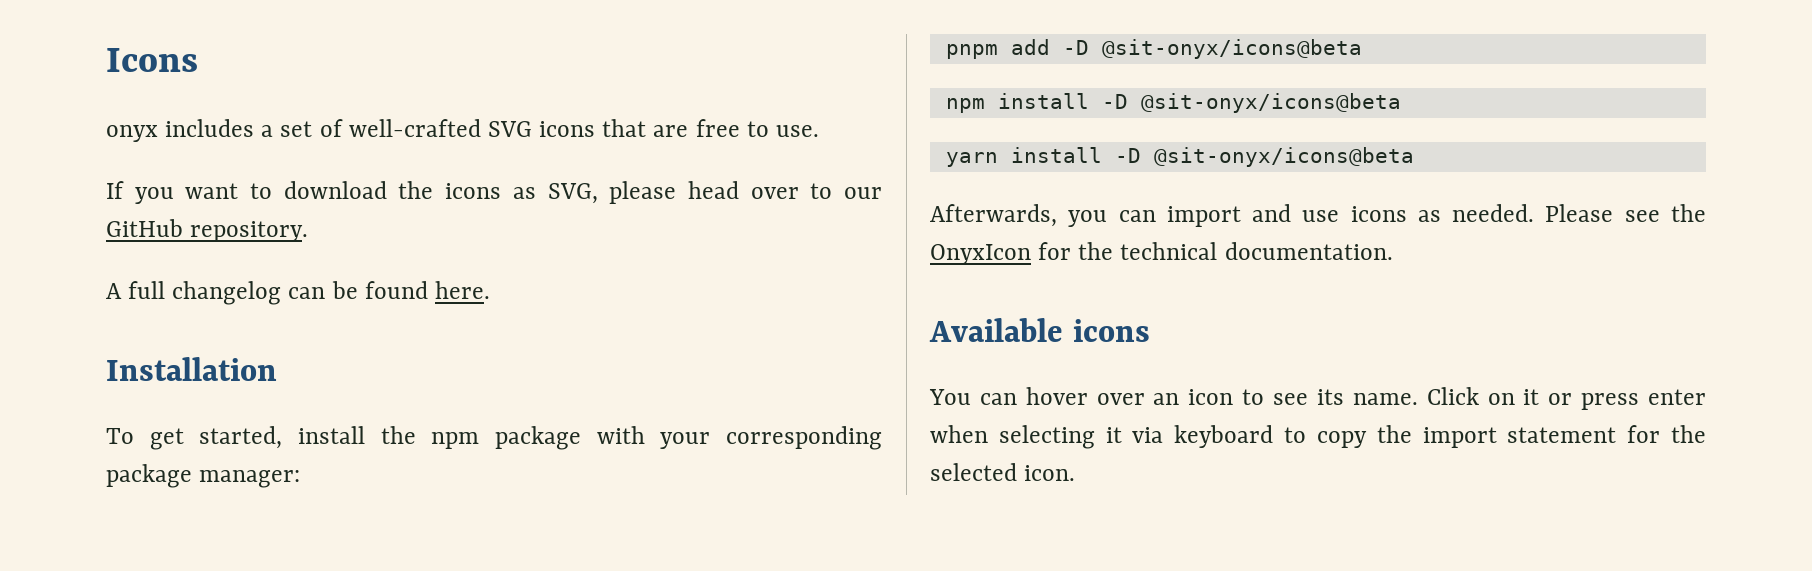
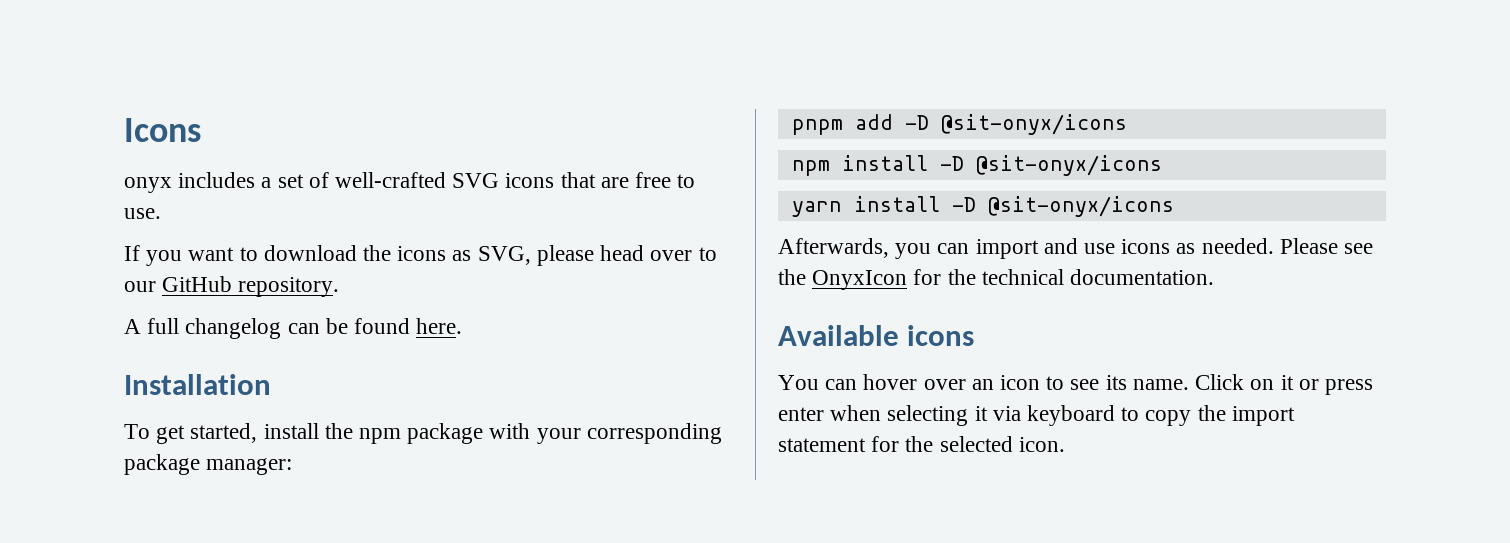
- pnpm add -D @sit-onyx/icons@beta
+ pnpm add -D @sit-onyx/icons
- npm install -D @sit-onyx/icons@beta
+ npm install -D @sit-onyx/icons
- yarn install -D @sit-onyx/icons@beta
+ yarn install -D @sit-onyx/icons

